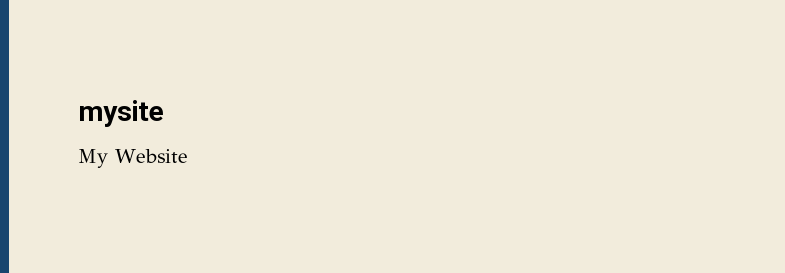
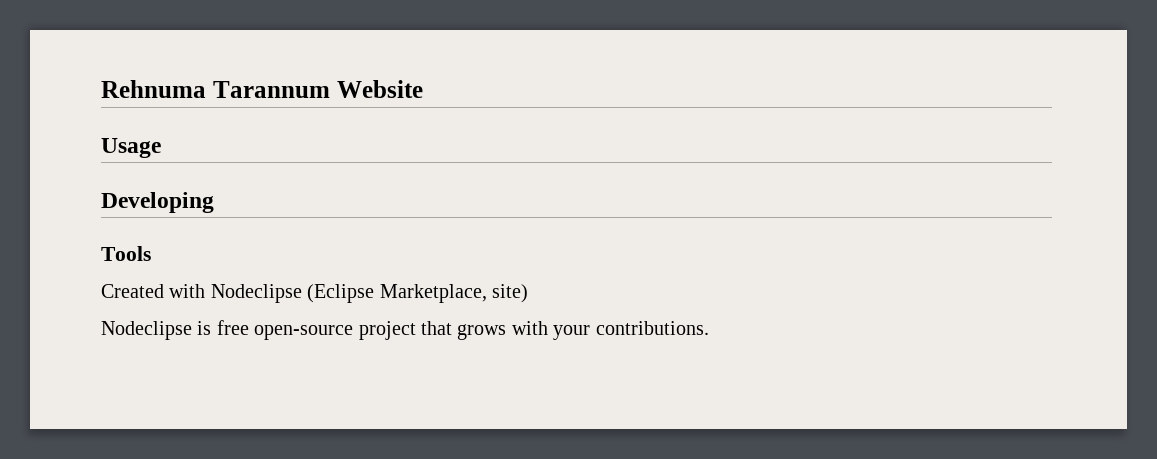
- mysite
- My Website
+ Rehnuma Tarannum Website
+ Usage
+ Developing
+ Tools
+ Created with Nodeclipse (Eclipse Marketplace, site)
+ Nodeclipse is free open-source project that grows with your contributions.

